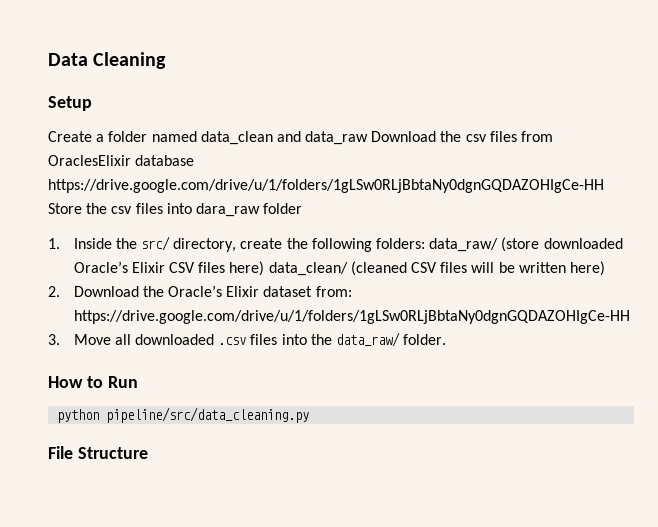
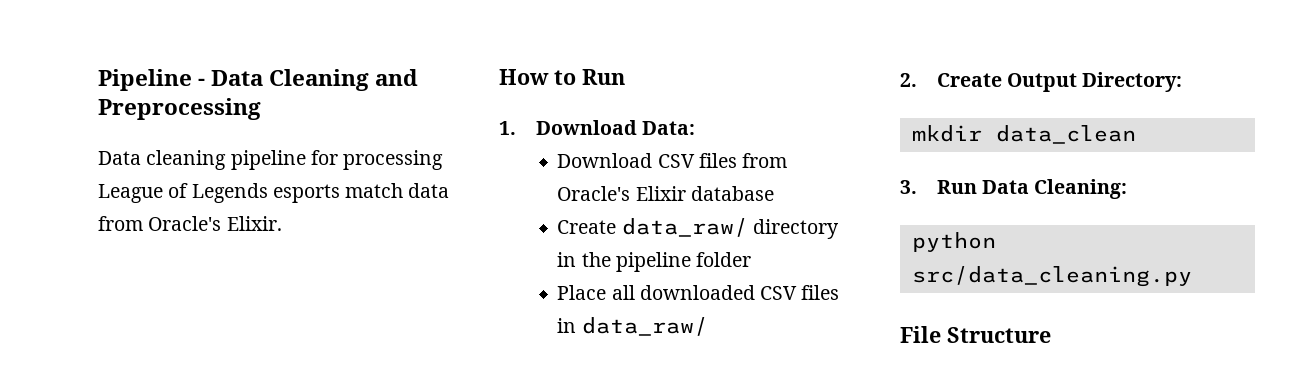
- Data Cleaning
- Setup
- Create a folder named data_clean and data_raw Download the csv files from OraclesElixir database https://drive.google.com/drive/u/1/folders/1gLSw0RLjBbtaNy0dgnGQDAZOHIgCe-HH Store the csv files into dara_raw folder
- 1. Inside the src/ directory, create the following folders: data_raw/ (store downloaded Oracle’s Elixir CSV files here) data_clean/ (cleaned CSV files will be written here)
- 2. Download the Oracle’s Elixir dataset from: https://drive.google.com/drive/u/1/folders/1gLSw0RLjBbtaNy0dgnGQDAZOHIgCe-HH
- 3. Move all downloaded .csv files into the data_raw/ folder.
+ Pipeline - Data Cleaning and Preprocessing
+ Data cleaning pipeline for processing League of Legends esports match data from Oracle's Elixir.
  How to Run
+ 1. Download Data:
+ Download CSV files from Oracle's Elixir database
+ Create data_raw/ directory in the pipeline folder
+ Place all downloaded CSV files in data_raw/
+ 2. Create Output Directory:
+ mkdir data_clean
+ 3. Run Data Cleaning:
- python pipeline/src/data_cleaning.py
+ python src/data_cleaning.py

